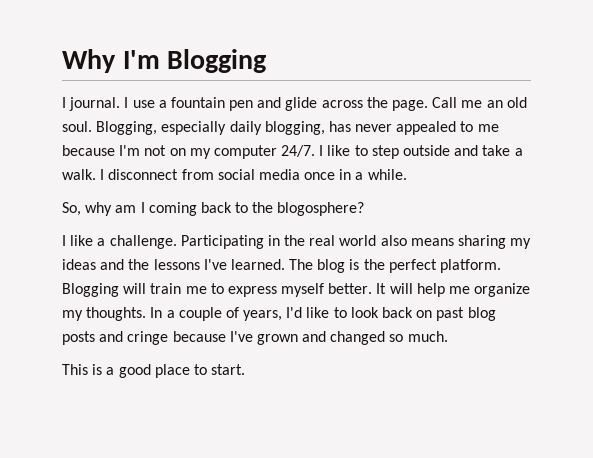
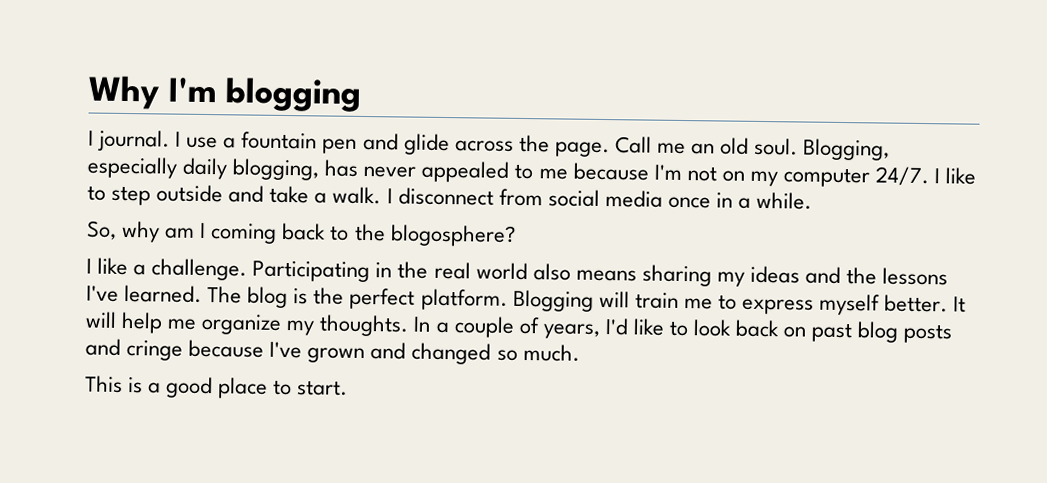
- Why I'm Blogging
+ Why I'm blogging

